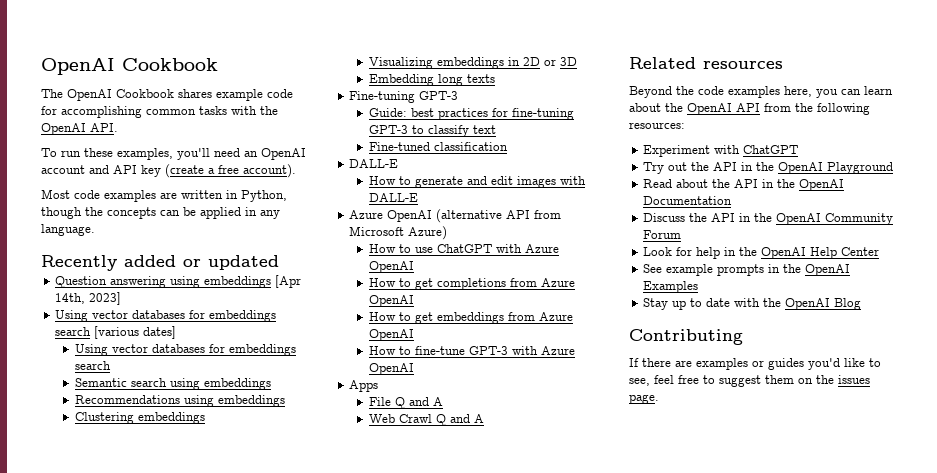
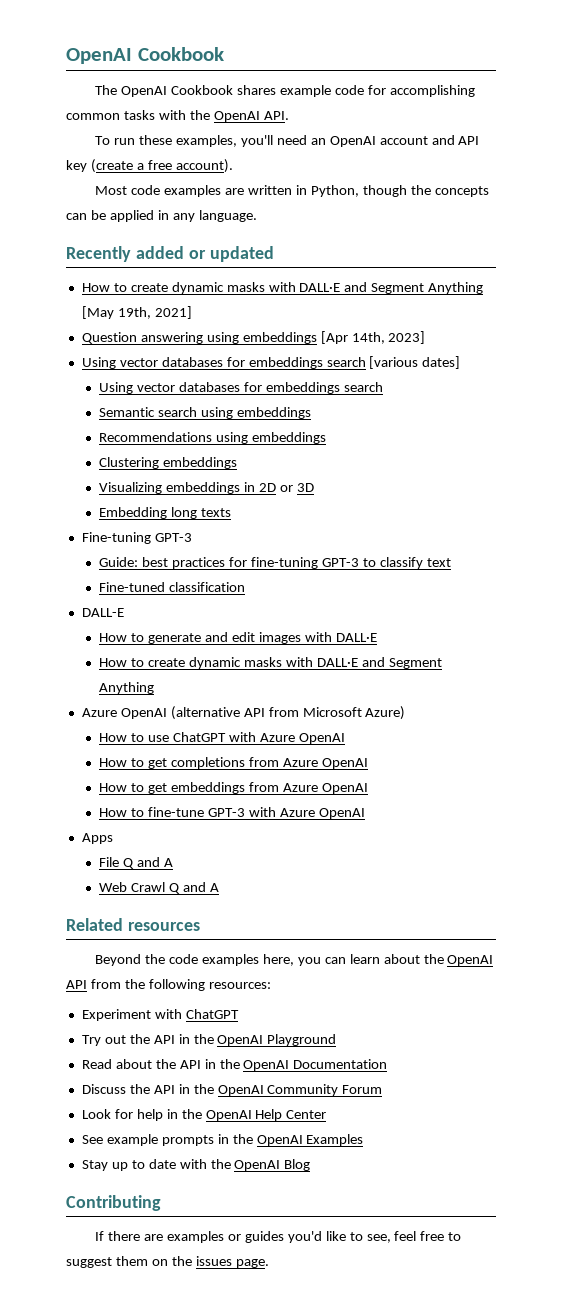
+ How to create dynamic masks with DALL·E and Segment Anything [May 19th, 2021]
- How to generate and edit images with DALL-E
+ How to generate and edit images with DALL·E
+ How to create dynamic masks with DALL·E and Segment Anything

